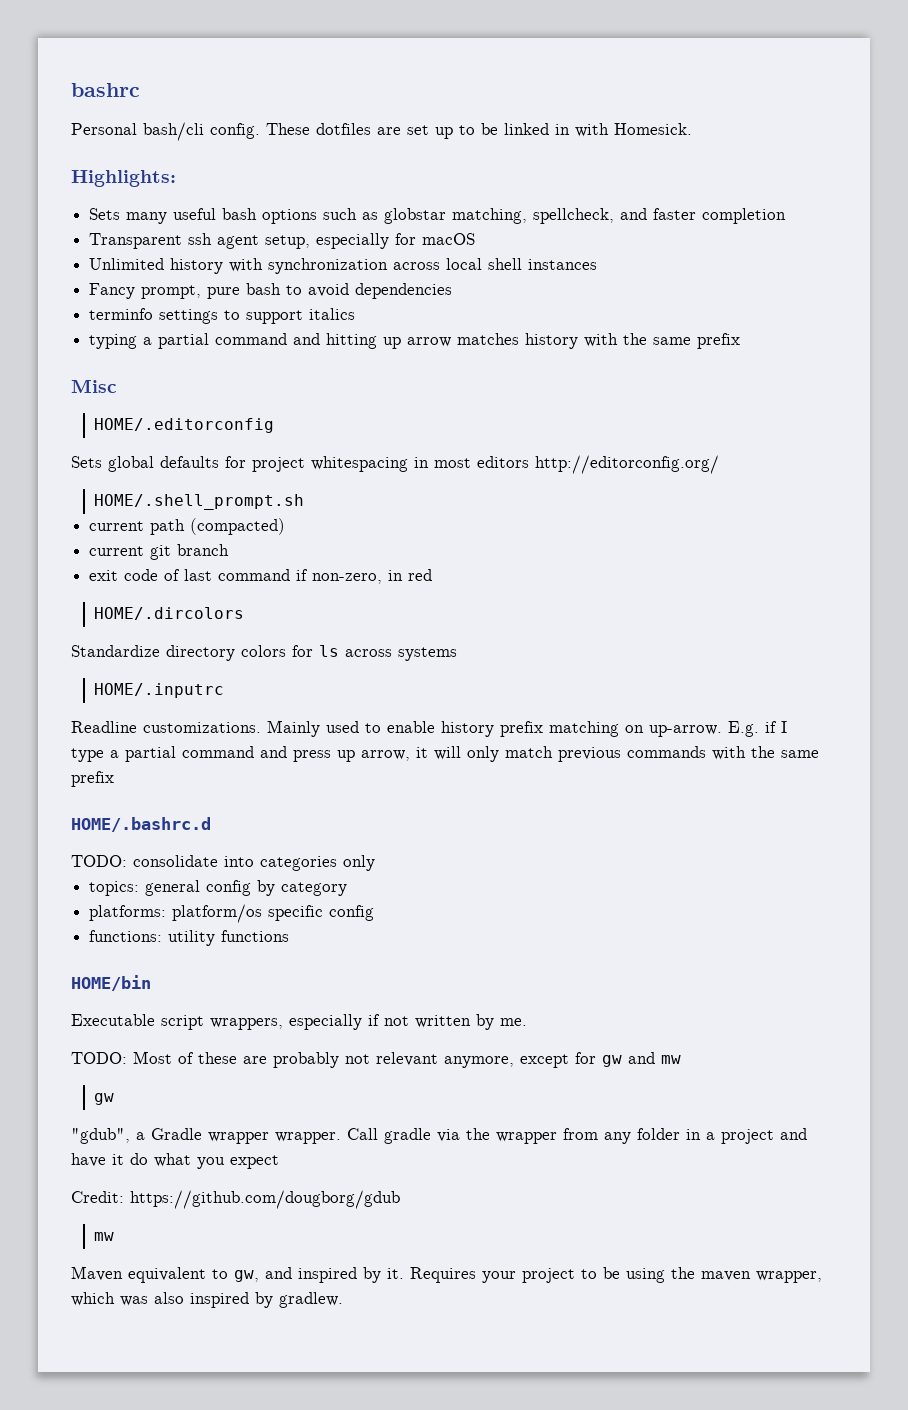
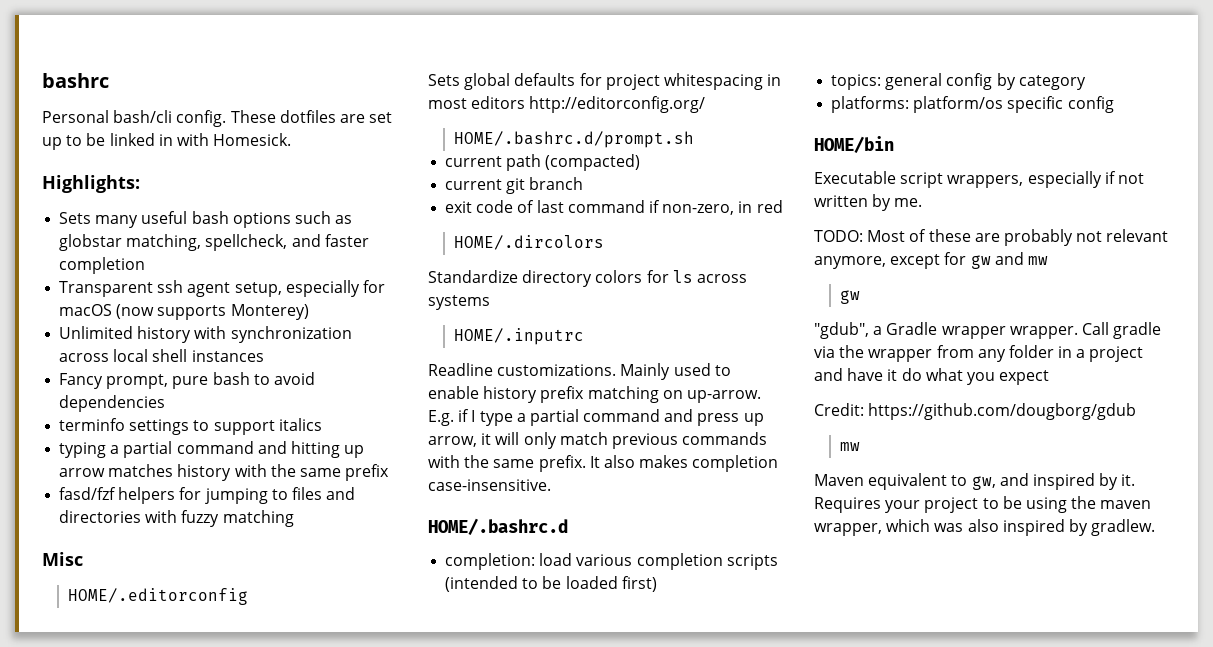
- Transparent ssh agent setup, especially for macOS
+ Transparent ssh agent setup, especially for macOS (now supports Monterey)
+ fasd/fzf helpers for jumping to files and directories with fuzzy matching
- HOME/.shell_prompt.sh
+ HOME/.bashrc.d/prompt.sh
- E.g. if I type a partial command and press up arrow, it will only match previous commands with the same prefix
+ E.g. if I type a partial command and press up arrow, it will only match previous commands with the same prefix. It also makes completion case-insensitive.
  HOME/.bashrc.d
- TODO: consolidate into categories only
+ completion: load various completion scripts (intended to be loaded first)
- functions: utility functions

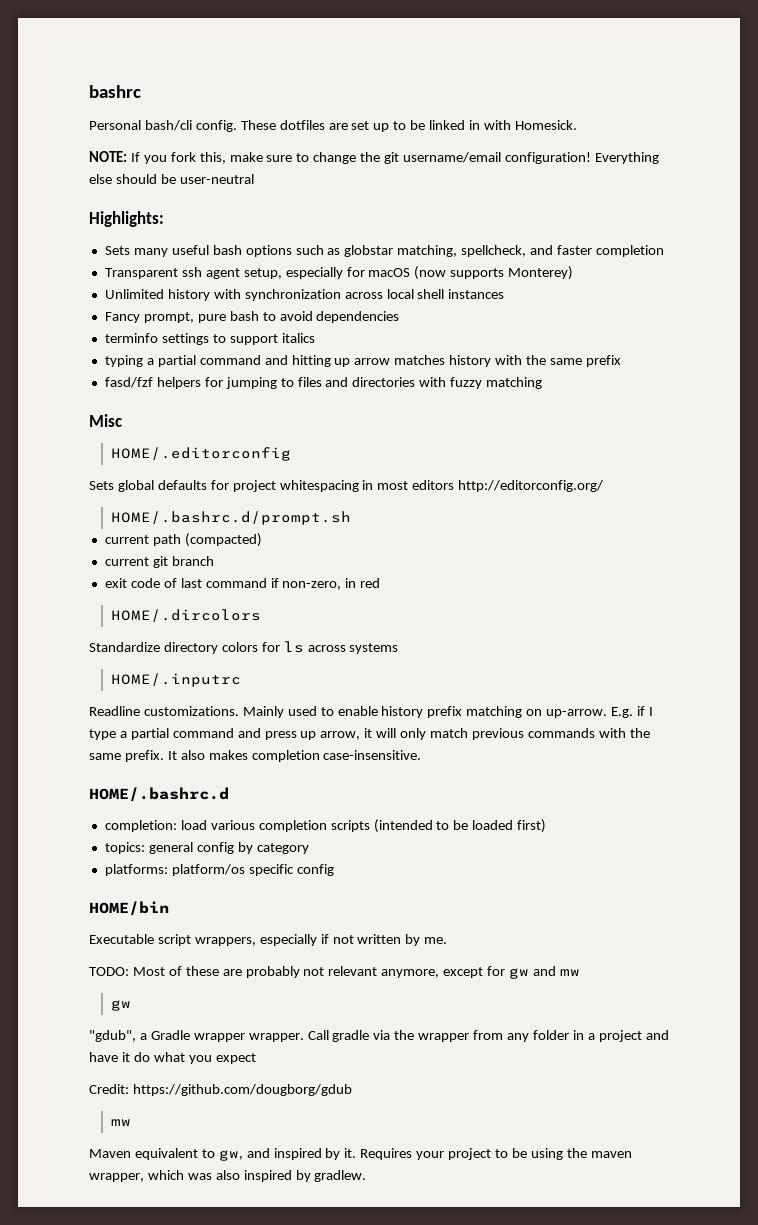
+ NOTE: If you fork this, make sure to change the git username/email configuration! Everything else should be user-neutral

